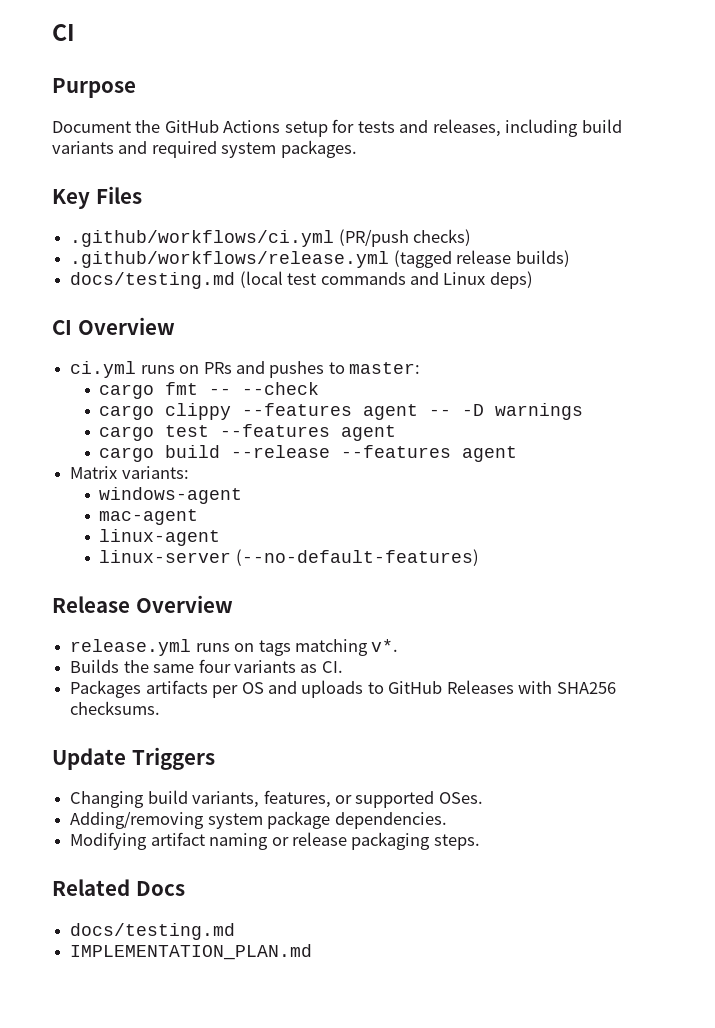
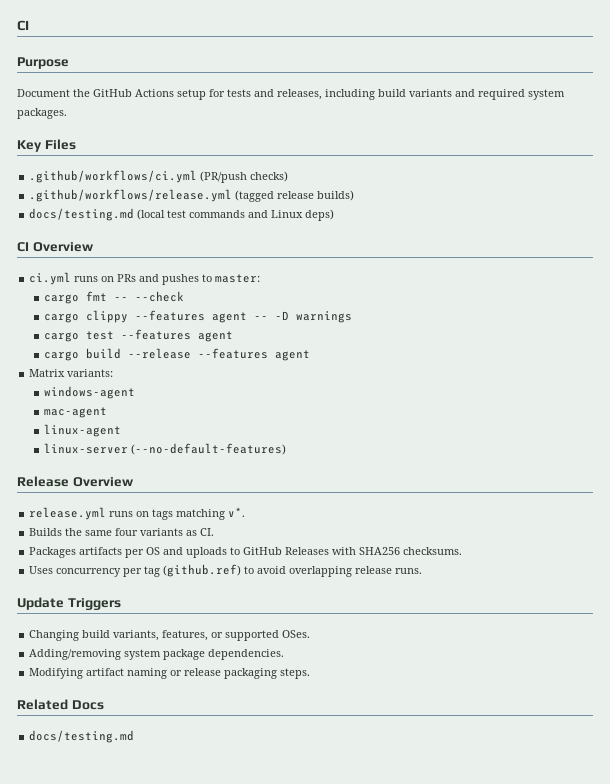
+ Uses concurrency per tag (github.ref) to avoid overlapping release runs.
- IMPLEMENTATION_PLAN.md

